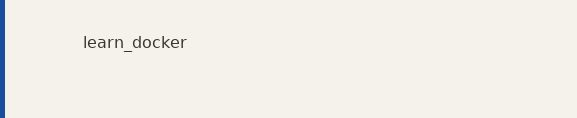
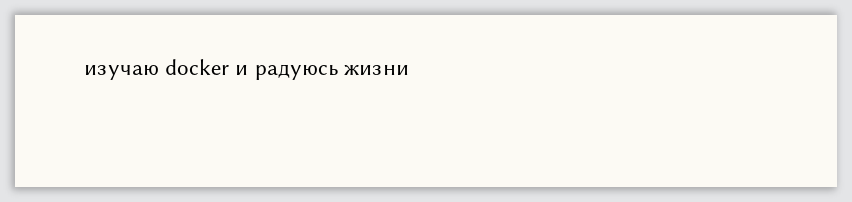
- learn_docker
+ изучаю docker и радуюсь жизни

